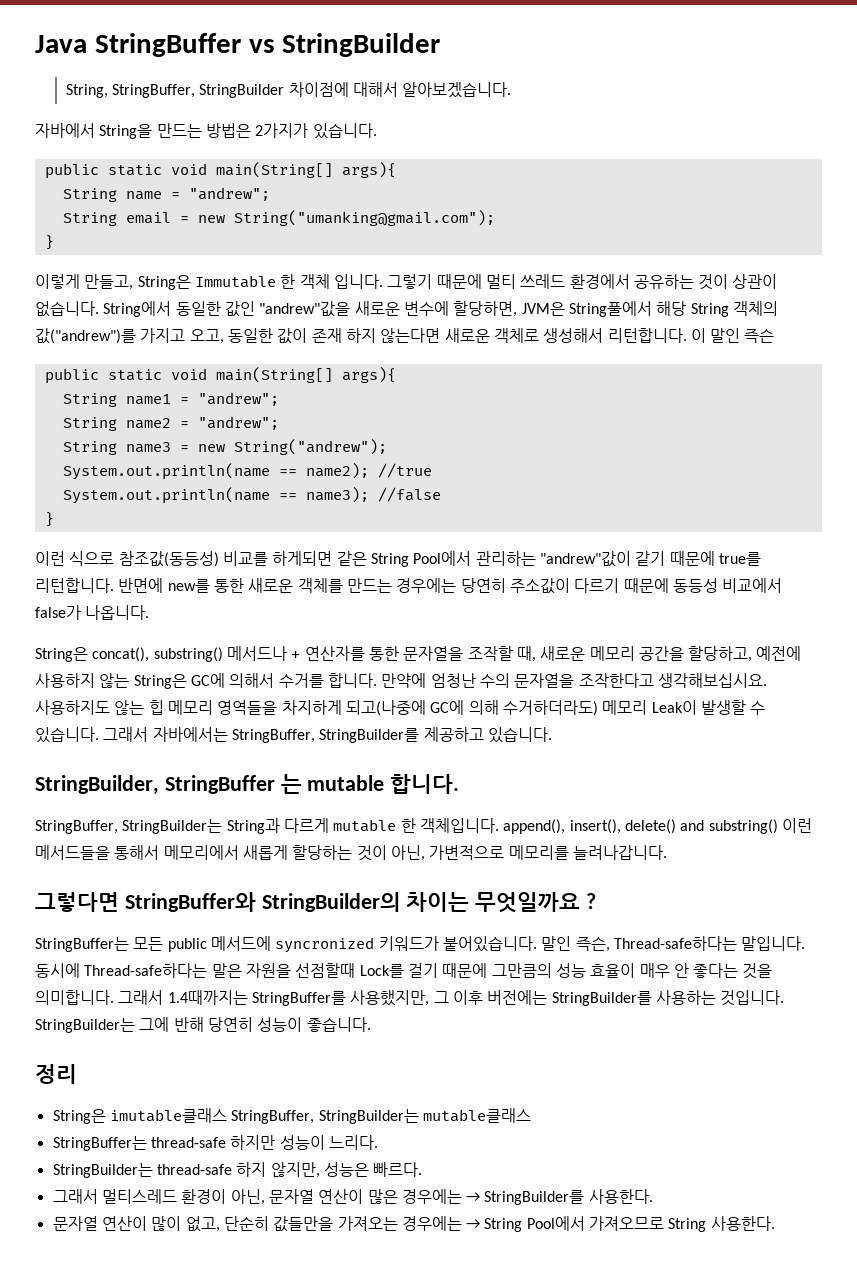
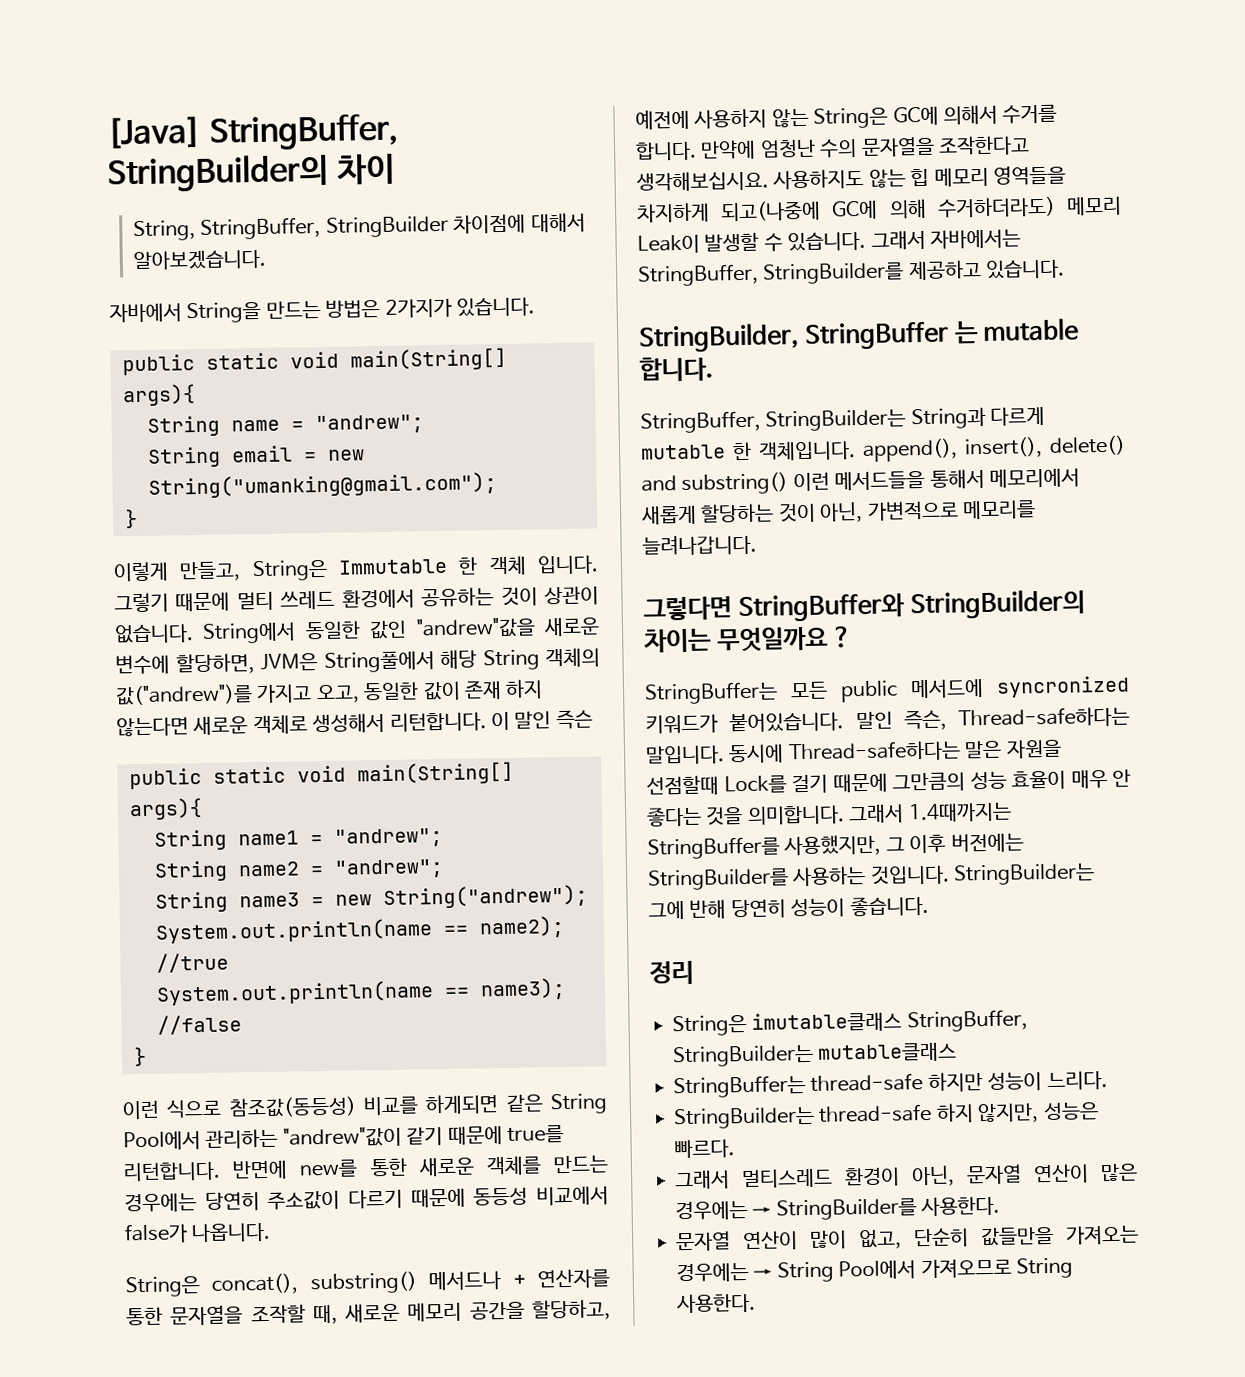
- Java StringBuffer vs StringBuilder
+ [Java] StringBuffer, StringBuilder의 차이

